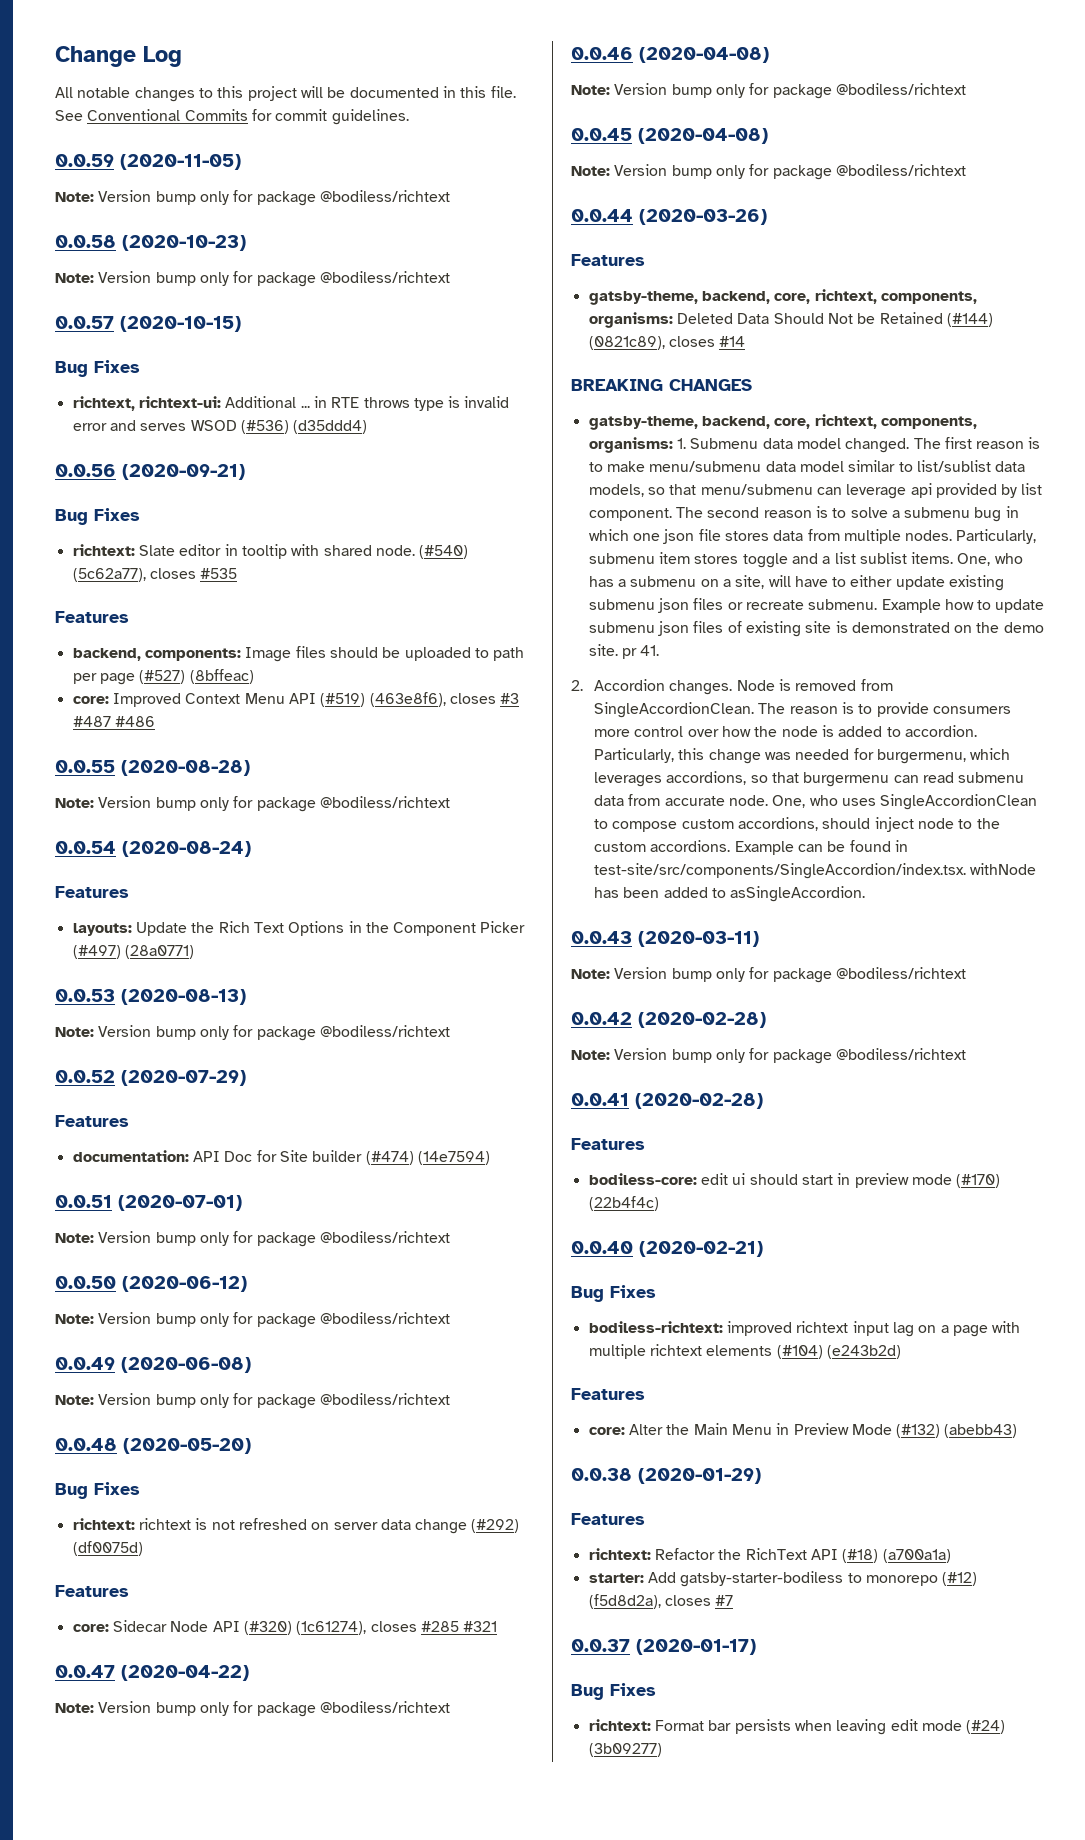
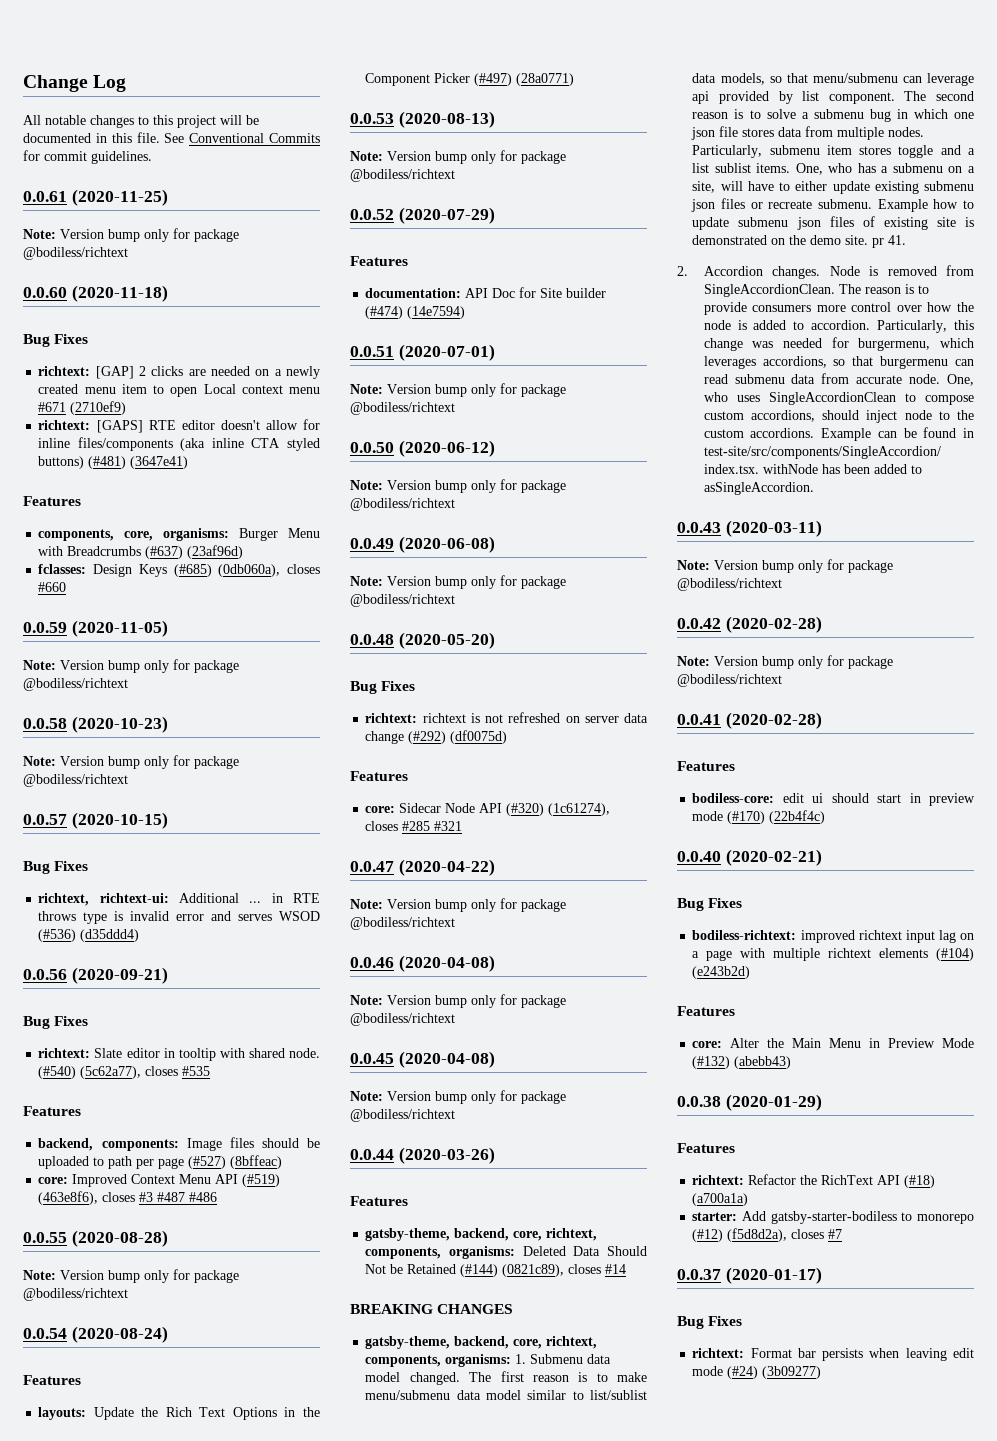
+ 0.0.61 (2020-11-25)
+ Note: Version bump only for package @bodiless/richtext
+ 0.0.60 (2020-11-18)
+ Bug Fixes
+ richtext: [GAP] 2 clicks are needed on a newly created menu item to open Local context menu #671 (2710ef9)
+ richtext: [GAPS] RTE editor doesn't allow for inline files/components (aka inline CTA styled buttons) (#481) (3647e41)
+ Features
+ components, core, organisms: Burger Menu with Breadcrumbs (#637) (23af96d)
+ fclasses: Design Keys (#685) (0db060a), closes #660

